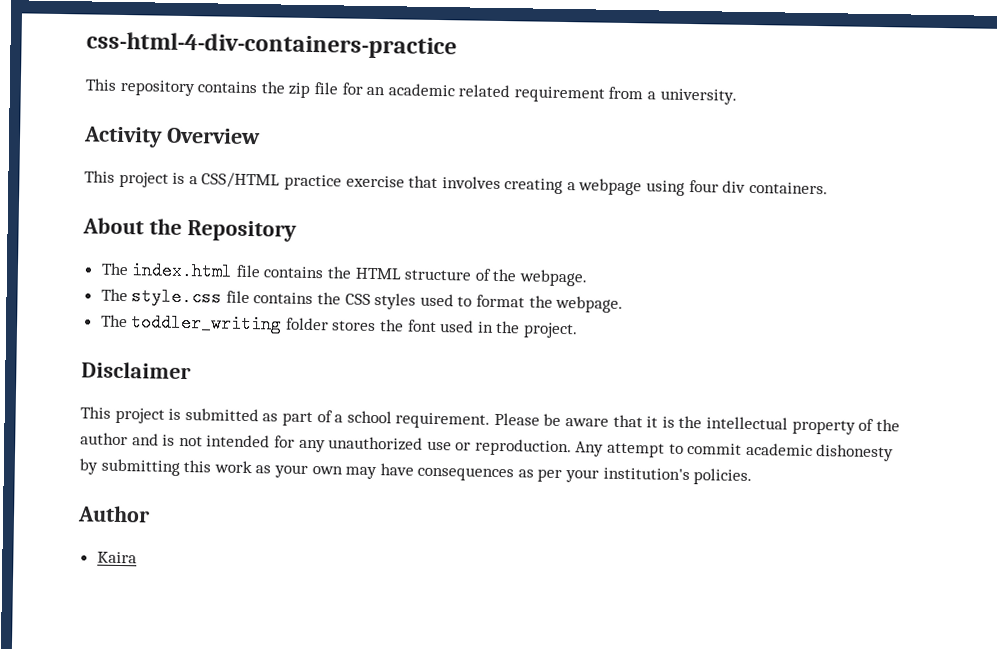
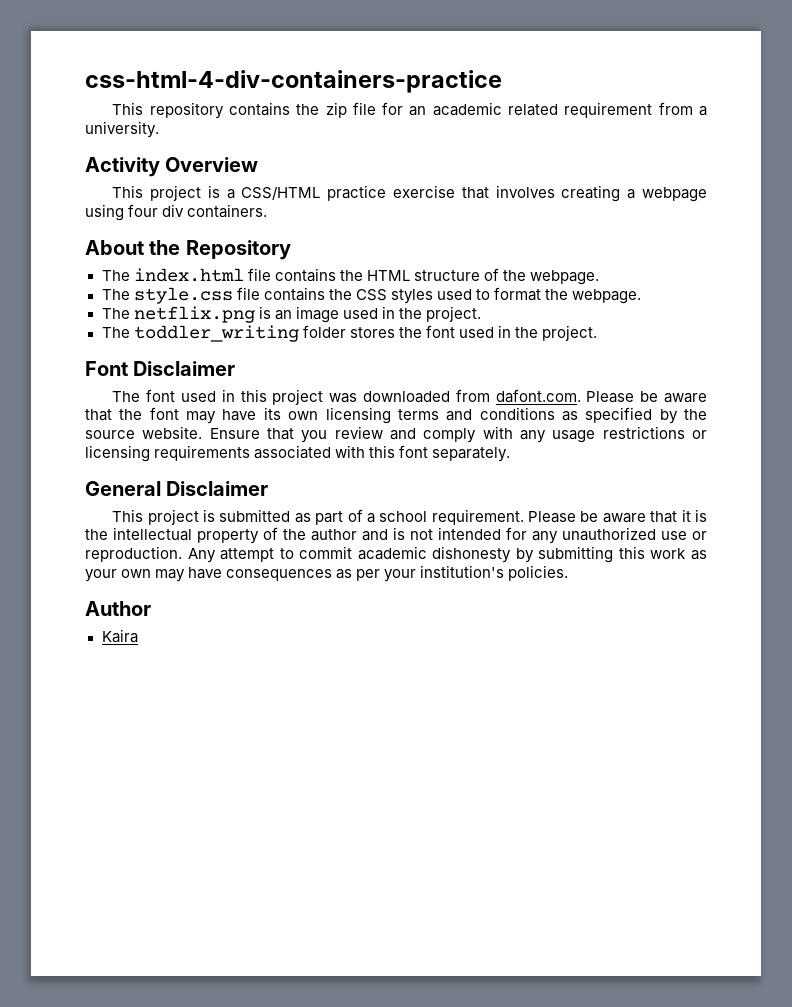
+ The netflix.png is an image used in the project.
- Disclaimer
+ Font Disclaimer
+ The font used in this project was downloaded from dafont.com. Please be aware that the font may have its own licensing terms and conditions as specified by the source website. Ensure that you review and comply with any usage restrictions or licensing requirements associated with this font separately.
+ General Disclaimer

